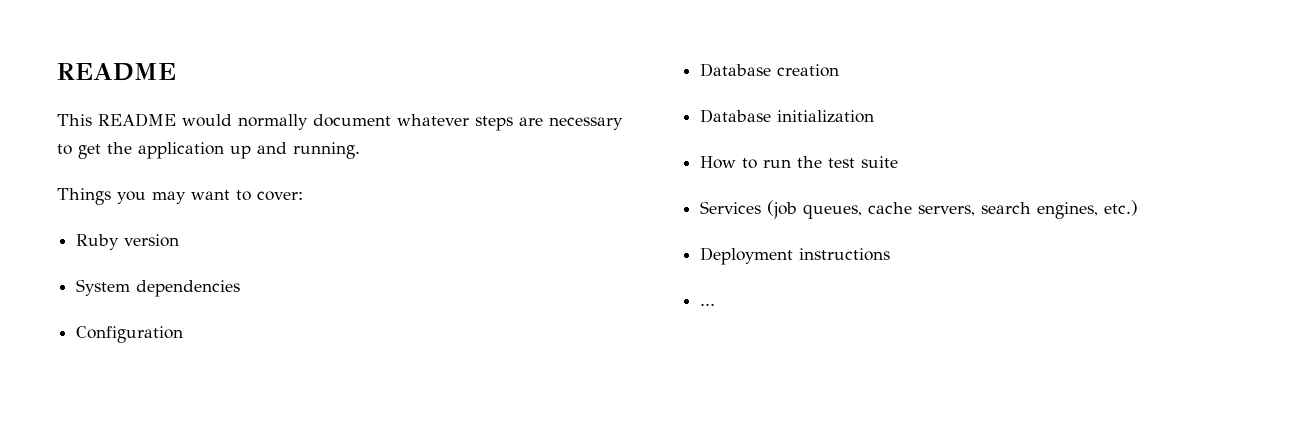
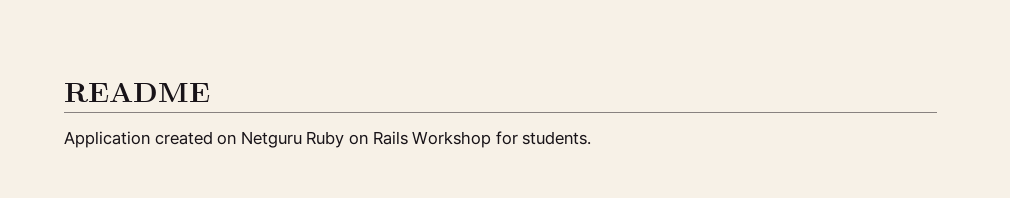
- This README would normally document whatever steps are necessary to get the application up and running.
- Things you may want to cover:
- Ruby version
- System dependencies
- Configuration
- Database creation
- Database initialization
- How to run the test suite
- Services (job queues, cache servers, search engines, etc.)
- Deployment instructions
- ...
+ Application created on Netguru Ruby on Rails Workshop for students.

